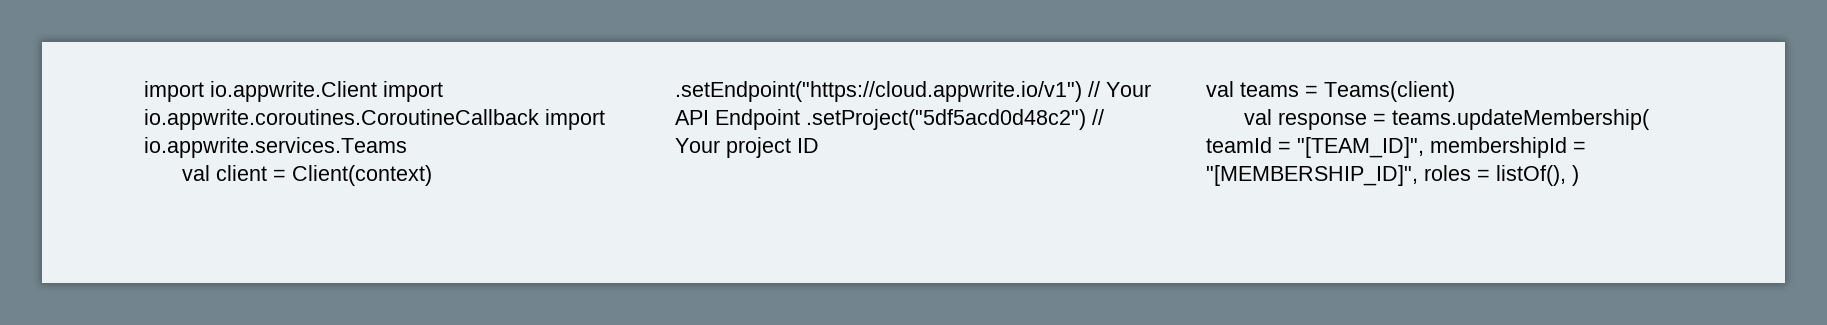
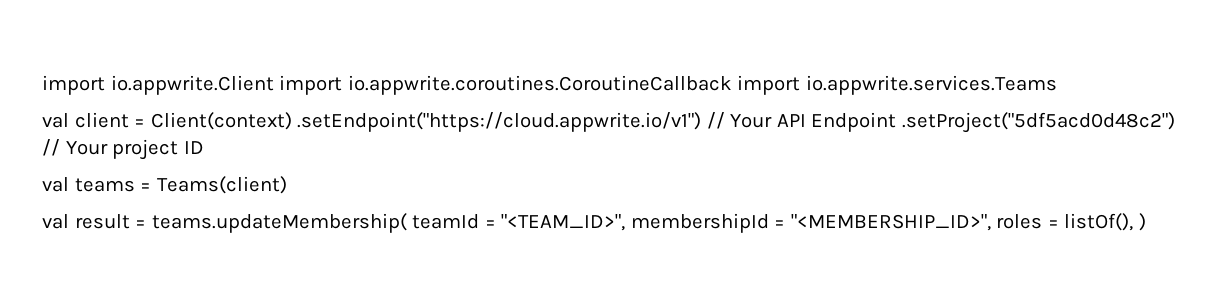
- val response = teams.updateMembership( teamId = "[TEAM_ID]", membershipId = "[MEMBERSHIP_ID]", roles = listOf(), )
+ val result = teams.updateMembership( teamId = "<TEAM_ID>", membershipId = "<MEMBERSHIP_ID>", roles = listOf(), )

